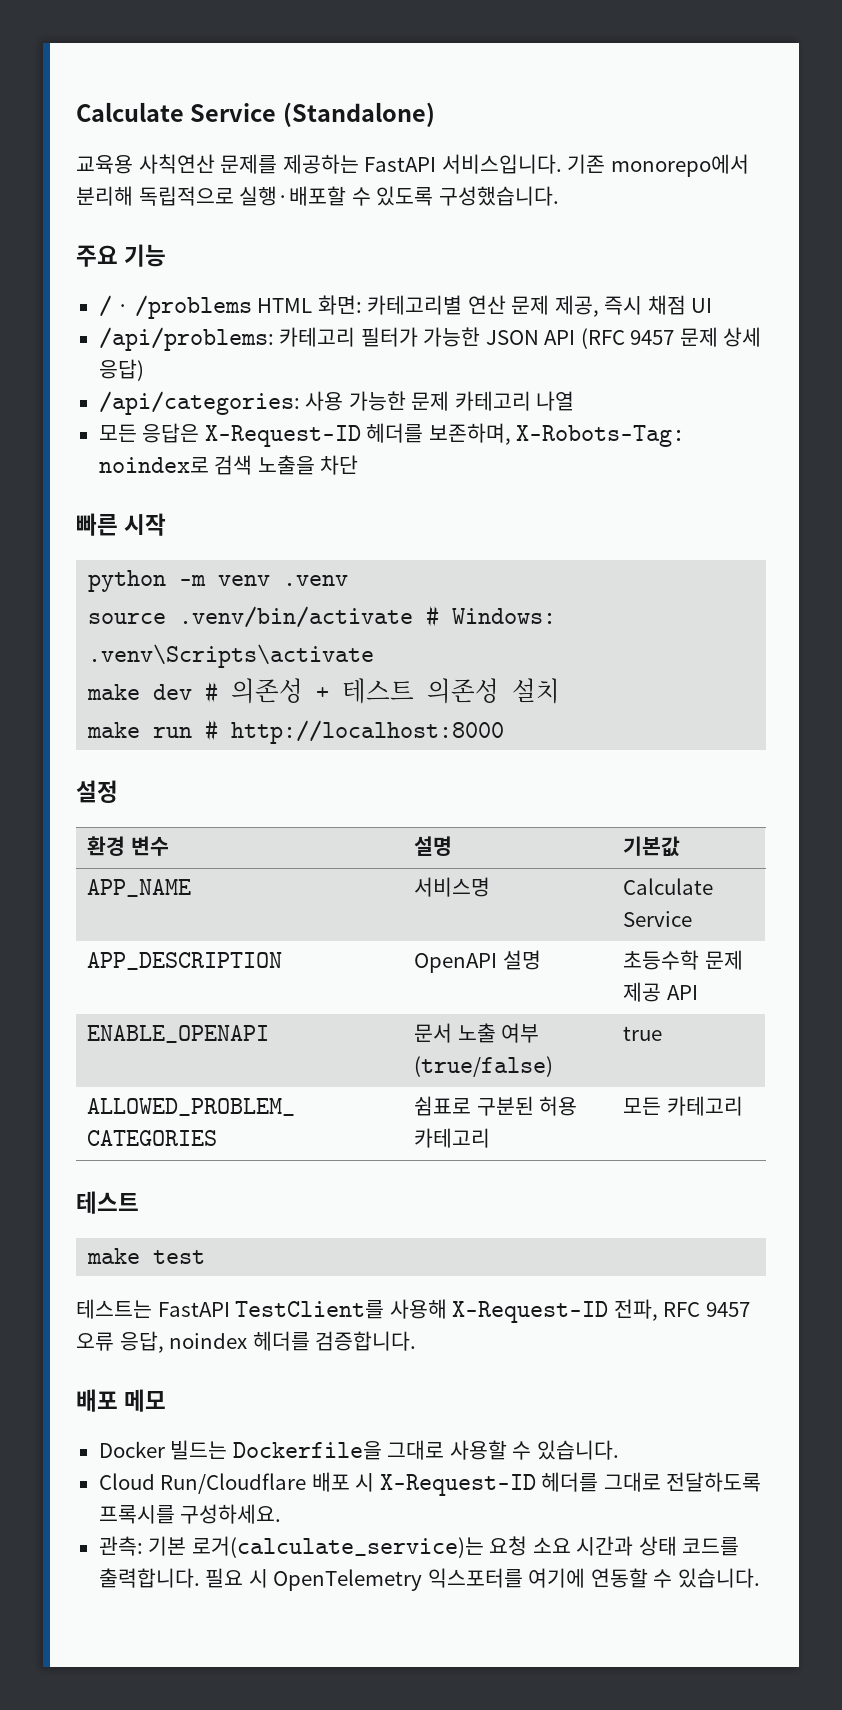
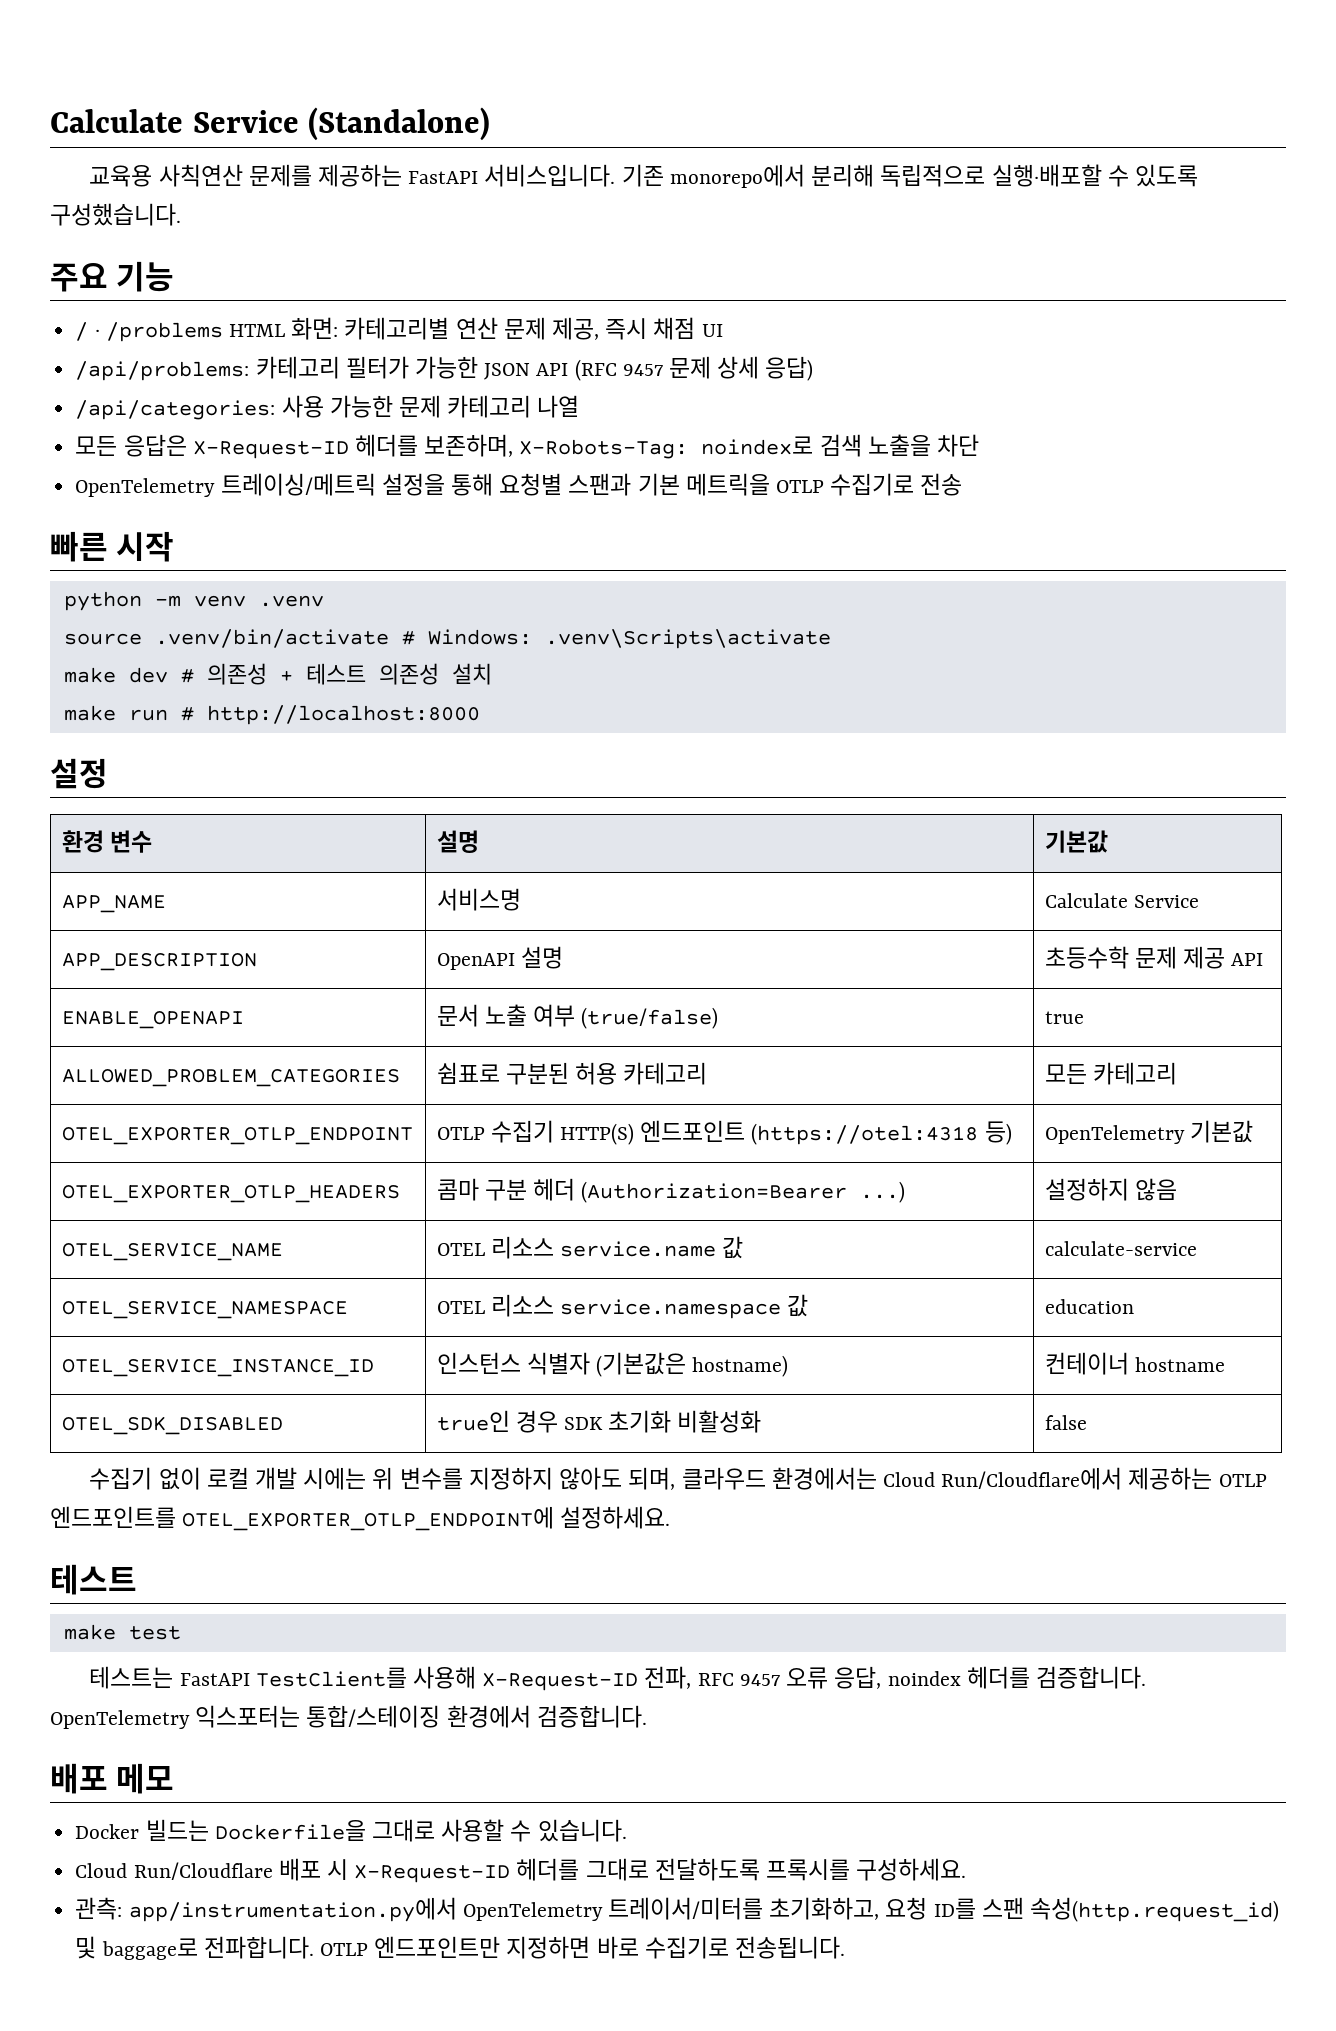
+ OpenTelemetry 트레이싱/메트릭 설정을 통해 요청별 스팬과 기본 메트릭을 OTLP 수집기로 전송
+ OTEL_EXPORTER_OTLP_ENDPOINT | OTLP 수집기 HTTP(S) 엔드포인트 (https://otel:4318 등) | OpenTelemetry 기본값
+ OTEL_EXPORTER_OTLP_HEADERS | 콤마 구분 헤더 (Authorization=Bearer ...) | 설정하지 않음
+ OTEL_SERVICE_NAME | OTEL 리소스 service.name 값 | calculate-service
+ OTEL_SERVICE_NAMESPACE | OTEL 리소스 service.namespace 값 | education
+ OTEL_SERVICE_INSTANCE_ID | 인스턴스 식별자 (기본값은 hostname) | 컨테이너 hostname
+ OTEL_SDK_DISABLED | true인 경우 SDK 초기화 비활성화 | false
+ 수집기 없이 로컬 개발 시에는 위 변수를 지정하지 않아도 되며, 클라우드 환경에서는 Cloud Run/Cloudflare에서 제공하는 OTLP 엔드포인트를 OTEL_EXPORTER_OTLP_ENDPOINT에 설정하세요.
+ OpenTelemetry 익스포터는 통합/스테이징 환경에서 검증합니다.
- 관측: 기본 로거(calculate_service)는 요청 소요 시간과 상태 코드를 출력합니다. 필요 시 OpenTelemetry 익스포터를 여기에 연동할 수 있습니다.
+ 관측: app/instrumentation.py에서 OpenTelemetry 트레이서/미터를 초기화하고, 요청 ID를 스팬 속성(http.request_id) 및 baggage로 전파합니다. OTLP 엔드포인트만 지정하면 바로 수집기로 전송됩니다.

